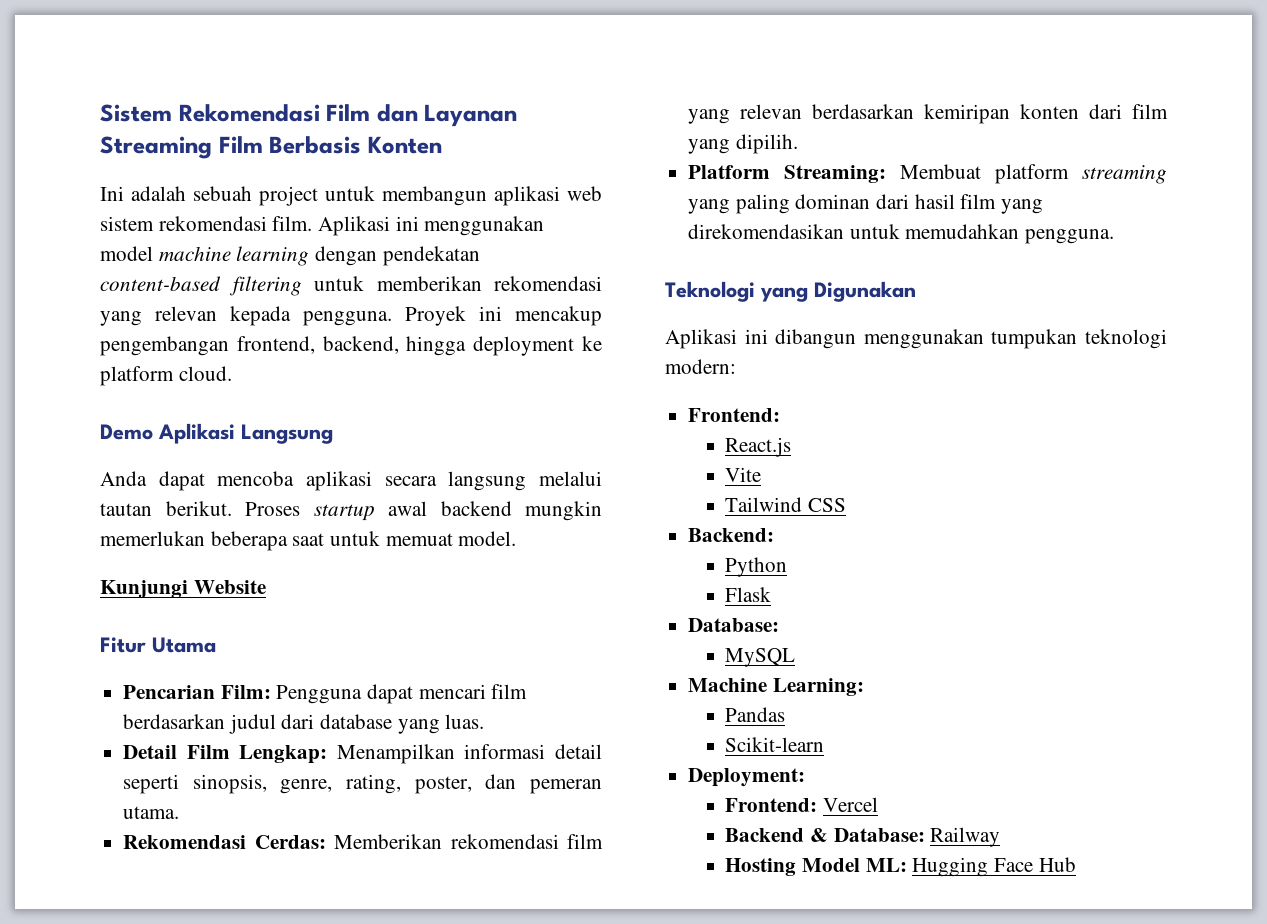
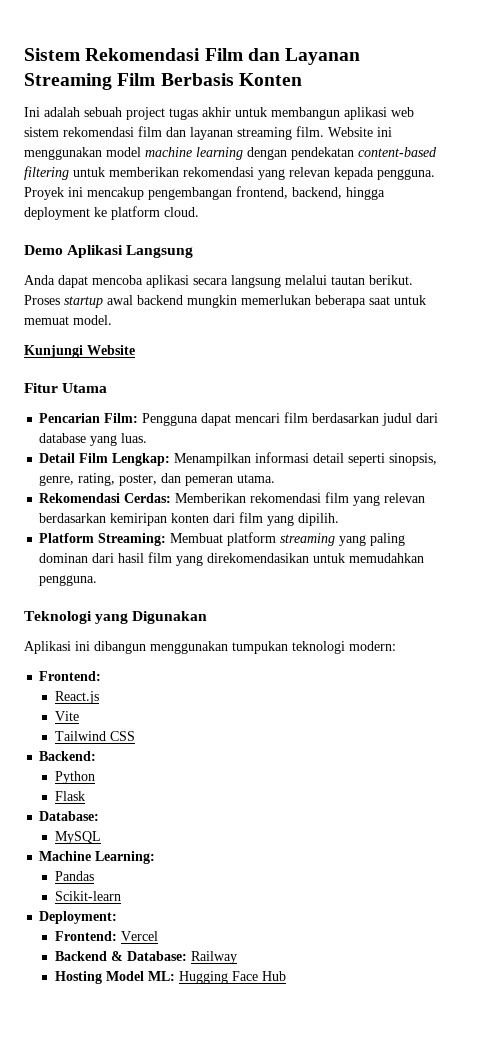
- Ini adalah sebuah project untuk membangun aplikasi web sistem rekomendasi film. Aplikasi ini menggunakan model machine learning dengan pendekatan content-based filtering untuk memberikan rekomendasi yang relevan kepada pengguna.
+ Ini adalah sebuah project tugas akhir untuk membangun aplikasi web sistem rekomendasi film dan layanan streaming film. Website ini menggunakan model machine learning dengan pendekatan content-based filtering untuk memberikan rekomendasi yang relevan kepada pengguna.

